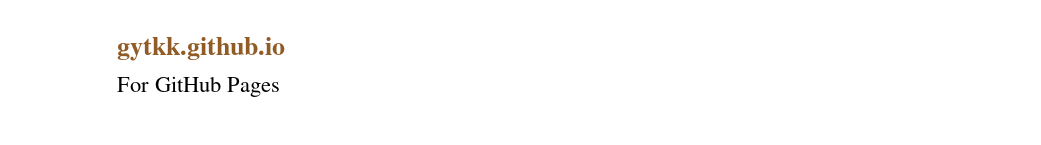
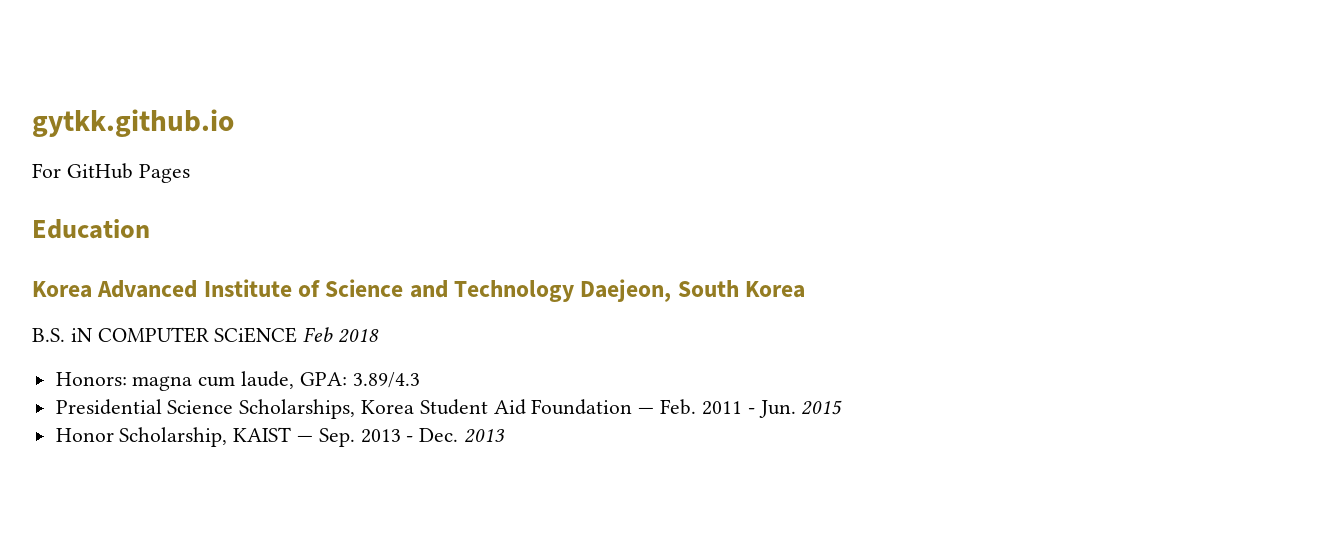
+ Education
+ Korea Advanced Institute of Science and Technology Daejeon, South Korea
+ B.S. iN COMPUTER SCiENCE Feb 2018
+ Honors: magna cum laude, GPA: 3.89/4.3
+ Presidential Science Scholarships, Korea Student Aid Foundation — Feb. 2011 ‐ Jun. 2015
+ Honor Scholarship, KAIST — Sep. 2013 ‐ Dec. 2013

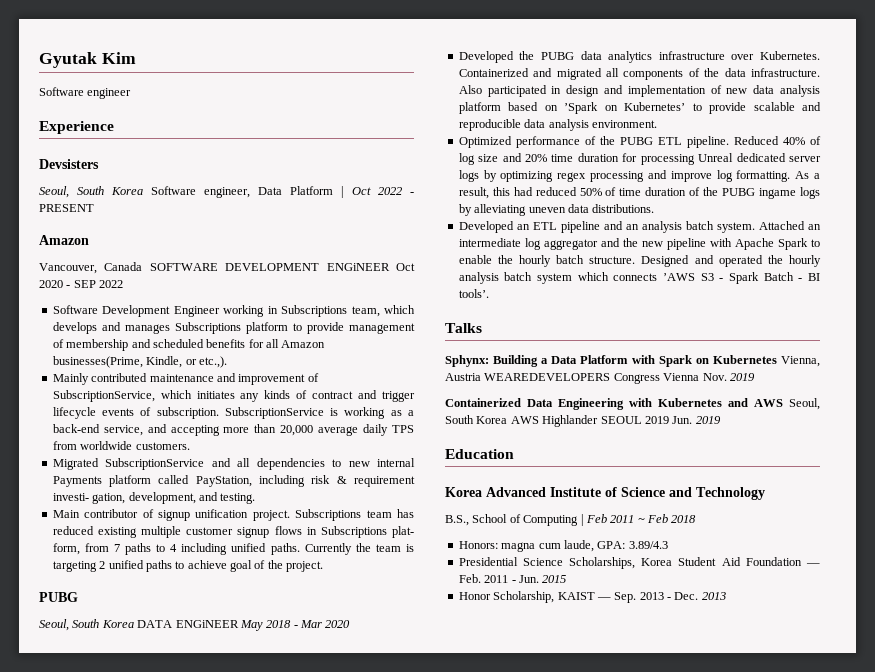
- gytkk.github.io
- For GitHub Pages
+ Gyutak Kim
+ Software engineer
+ Experience
+ Devsisters
+ Seoul, South Korea Software engineer, Data Platform | Oct 2022 - PRESENT
+ Amazon
+ Vancouver, Canada SOFTWARE DEVELOPMENT ENGiNEER Oct 2020 ‐ SEP 2022
+ Software Development Engineer working in Subscriptions team, which develops and manages Subscriptions platform to provide management of membership and scheduled benefits for all Amazon businesses(Prime, Kindle, or etc.,).
+ Mainly contributed maintenance and improvement of SubscriptionService, which initiates any kinds of contract and trigger lifecycle events of subscription. SubscriptionService is working as a back‐end service, and accepting more than 20,000 average daily TPS from worldwide customers.
+ Migrated SubscriptionService and all dependencies to new internal Payments platform called PayStation, including risk & requirement investi‐ gation, development, and testing.
+ Main contributor of signup unification project. Subscriptions team has reduced existing multiple customer signup flows in Subscriptions plat‐ form, from 7 paths to 4 including unified paths. Currently the team is targeting 2 unified paths to achieve goal of the project.
+ PUBG
+ Seoul, South Korea DATA ENGiNEER May 2018 ‐ Mar 2020
+ Developed the PUBG data analytics infrastructure over Kubernetes. Containerized and migrated all components of the data infrastructure. Also participated in design and implementation of new data analysis platform based on ’Spark on Kubernetes’ to provide scalable and reproducible data analysis environment.
+ Optimized performance of the PUBG ETL pipeline. Reduced 40% of log size and 20% time duration for processing Unreal dedicated server logs by optimizing regex processing and improve log formatting. As a result, this had reduced 50% of time duration of the PUBG ingame logs by alleviating uneven data distributions.
+ Developed an ETL pipeline and an analysis batch system. Attached an intermediate log aggregator and the new pipeline with Apache Spark to enable the hourly batch structure. Designed and operated the hourly analysis batch system which connects ’AWS S3 ‐ Spark Batch ‐ BI tools’.
+ Talks
+ Sphynx: Building a Data Platform with Spark on Kubernetes Vienna, Austria WEAREDEVELOPERS Congress Vienna Nov. 2019
+ Containerized Data Engineering with Kubernetes and AWS Seoul, South Korea AWS Highlander SEOUL 2019 Jun. 2019
- Korea Advanced Institute of Science and Technology Daejeon, South Korea
- B.S. iN COMPUTER SCiENCE Feb 2018
+ Korea Advanced Institute of Science and Technology
+ B.S., School of Computing | Feb 2011 ~ Feb 2018

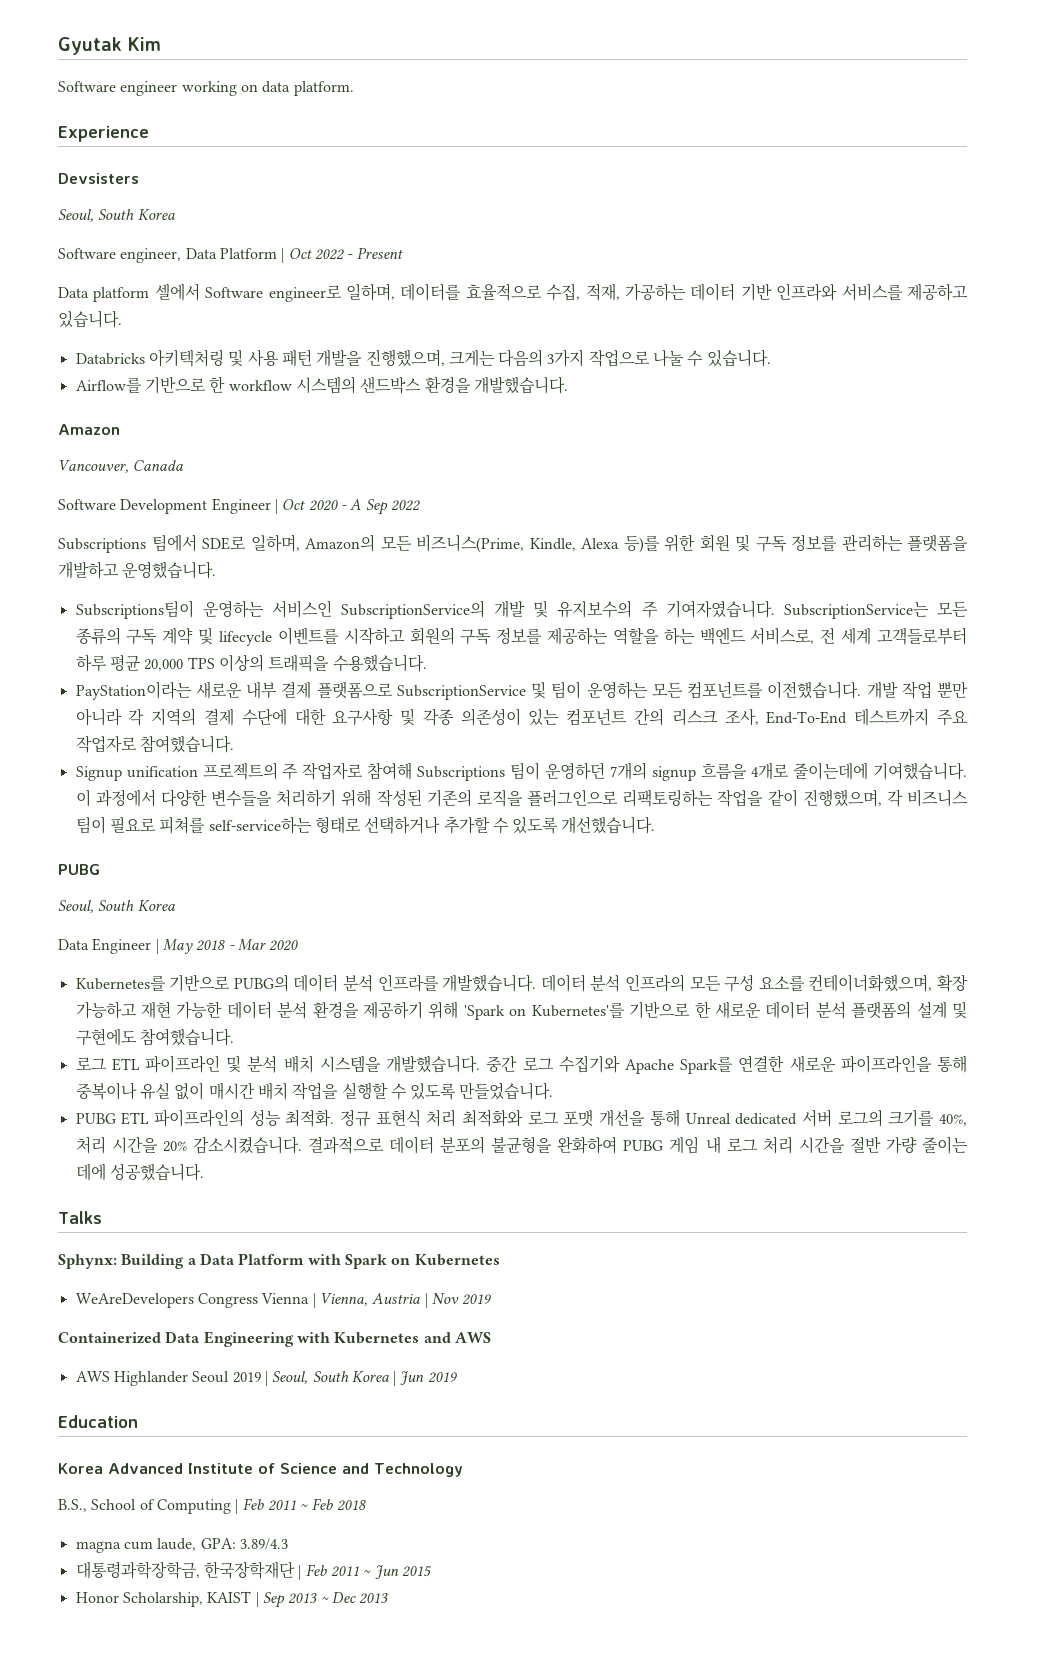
- Software engineer
+ Software engineer working on data platform.
  Devsisters
- Seoul, South Korea Software engineer, Data Platform | Oct 2022 - PRESENT
+ Seoul, South Korea
+ Software engineer, Data Platform | Oct 2022 - Present
+ Data platform 셀에서 Software engineer로 일하며, 데이터를 효율적으로 수집, 적재, 가공하는 데이터 기반 인프라와 서비스를 제공하고 있습니다.
+ Databricks 아키텍처링 및 사용 패턴 개발을 진행했으며, 크게는 다음의 3가지 작업으로 나눌 수 있습니다.
+ Airflow를 기반으로 한 workflow 시스템의 샌드박스 환경을 개발했습니다.
  Amazon
- Vancouver, Canada SOFTWARE DEVELOPMENT ENGiNEER Oct 2020 ‐ SEP 2022
- Software Development Engineer working in Subscriptions team, which develops and manages Subscriptions platform to provide management of membership and scheduled benefits for all Amazon businesses(Prime, Kindle, or etc.,).
- Mainly contributed maintenance and improvement of SubscriptionService, which initiates any kinds of contract and trigger lifecycle events of subscription. SubscriptionService is working as a back‐end service, and accepting more than 20,000 average daily TPS from worldwide customers.
- Migrated SubscriptionService and all dependencies to new internal Payments platform called PayStation, including risk & requirement investi‐ gation, development, and testing.
- Main contributor of signup unification project. Subscriptions team has reduced existing multiple customer signup flows in Subscriptions plat‐ form, from 7 paths to 4 including unified paths. Currently the team is targeting 2 unified paths to achieve goal of the project.
+ Vancouver, Canada
+ Software Development Engineer | Oct 2020 ‐ A Sep 2022
+ Subscriptions 팀에서 SDE로 일하며, Amazon의 모든 비즈니스(Prime, Kindle, Alexa 등)를 위한 회원 및 구독 정보를 관리하는 플랫폼을 개발하고 운영했습니다.
+ Subscriptions팀이 운영하는 서비스인 SubscriptionService의 개발 및 유지보수의 주 기여자였습니다. SubscriptionService는 모든 종류의 구독 계약 및 lifecycle 이벤트를 시작하고 회원의 구독 정보를 제공하는 역할을 하는 백엔드 서비스로, 전 세계 고객들로부터 하루 평균 20,000 TPS 이상의 트래픽을 수용했습니다.
+ PayStation이라는 새로운 내부 결제 플랫폼으로 SubscriptionService 및 팀이 운영하는 모든 컴포넌트를 이전했습니다. 개발 작업 뿐만 아니라 각 지역의 결제 수단에 대한 요구사항 및 각종 의존성이 있는 컴포넌트 간의 리스크 조사, End-To-End 테스트까지 주요 작업자로 참여했습니다.
+ Signup unification 프로젝트의 주 작업자로 참여해 Subscriptions 팀이 운영하던 7개의 signup 흐름을 4개로 줄이는데에 기여했습니다. 이 과정에서 다양한 변수들을 처리하기 위해 작성된 기존의 로직을 플러그인으로 리팩토링하는 작업을 같이 진행했으며, 각 비즈니스 팀이 필요로 피쳐를 self-service하는 형태로 선택하거나 추가할 수 있도록 개선했습니다.
  PUBG
- Seoul, South Korea DATA ENGiNEER May 2018 ‐ Mar 2020
+ Seoul, South Korea
+ Data Engineer | May 2018 ‐ Mar 2020
- Developed the PUBG data analytics infrastructure over Kubernetes. Containerized and migrated all components of the data infrastructure. Also participated in design and implementation of new data analysis platform based on ’Spark on Kubernetes’ to provide scalable and reproducible data analysis environment.
- Optimized performance of the PUBG ETL pipeline. Reduced 40% of log size and 20% time duration for processing Unreal dedicated server logs by optimizing regex processing and improve log formatting. As a result, this had reduced 50% of time duration of the PUBG ingame logs by alleviating uneven data distributions.
- Developed an ETL pipeline and an analysis batch system. Attached an intermediate log aggregator and the new pipeline with Apache Spark to enable the hourly batch structure. Designed and operated the hourly analysis batch system which connects ’AWS S3 ‐ Spark Batch ‐ BI tools’.
+ Kubernetes를 기반으로 PUBG의 데이터 분석 인프라를 개발했습니다. 데이터 분석 인프라의 모든 구성 요소를 컨테이너화했으며, 확장 가능하고 재현 가능한 데이터 분석 환경을 제공하기 위해 'Spark on Kubernetes'를 기반으로 한 새로운 데이터 분석 플랫폼의 설계 및 구현에도 참여했습니다.
+ 로그 ETL 파이프라인 및 분석 배치 시스템을 개발했습니다. 중간 로그 수집기와 Apache Spark를 연결한 새로운 파이프라인을 통해 중복이나 유실 없이 매시간 배치 작업을 실행할 수 있도록 만들었습니다.
+ PUBG ETL 파이프라인의 성능 최적화. 정규 표현식 처리 최적화와 로그 포맷 개선을 통해 Unreal dedicated 서버 로그의 크기를 40%, 처리 시간을 20% 감소시켰습니다. 결과적으로 데이터 분포의 불균형을 완화하여 PUBG 게임 내 로그 처리 시간을 절반 가량 줄이는 데에 성공했습니다.
- Sphynx: Building a Data Platform with Spark on Kubernetes Vienna, Austria WEAREDEVELOPERS Congress Vienna Nov. 2019
+ Sphynx: Building a Data Platform with Spark on Kubernetes
+ WeAreDevelopers Congress Vienna | Vienna, Austria | Nov 2019
- Containerized Data Engineering with Kubernetes and AWS Seoul, South Korea AWS Highlander SEOUL 2019 Jun. 2019
+ Containerized Data Engineering with Kubernetes and AWS
+ AWS Highlander Seoul 2019 | Seoul, South Korea | Jun 2019
- Honors: magna cum laude, GPA: 3.89/4.3
+ magna cum laude, GPA: 3.89/4.3
- Presidential Science Scholarships, Korea Student Aid Foundation — Feb. 2011 ‐ Jun. 2015
+ 대통령과학장학금, 한국장학재단 | Feb 2011 ~ Jun 2015
- Honor Scholarship, KAIST — Sep. 2013 ‐ Dec. 2013
+ Honor Scholarship, KAIST | Sep 2013 ~ Dec 2013

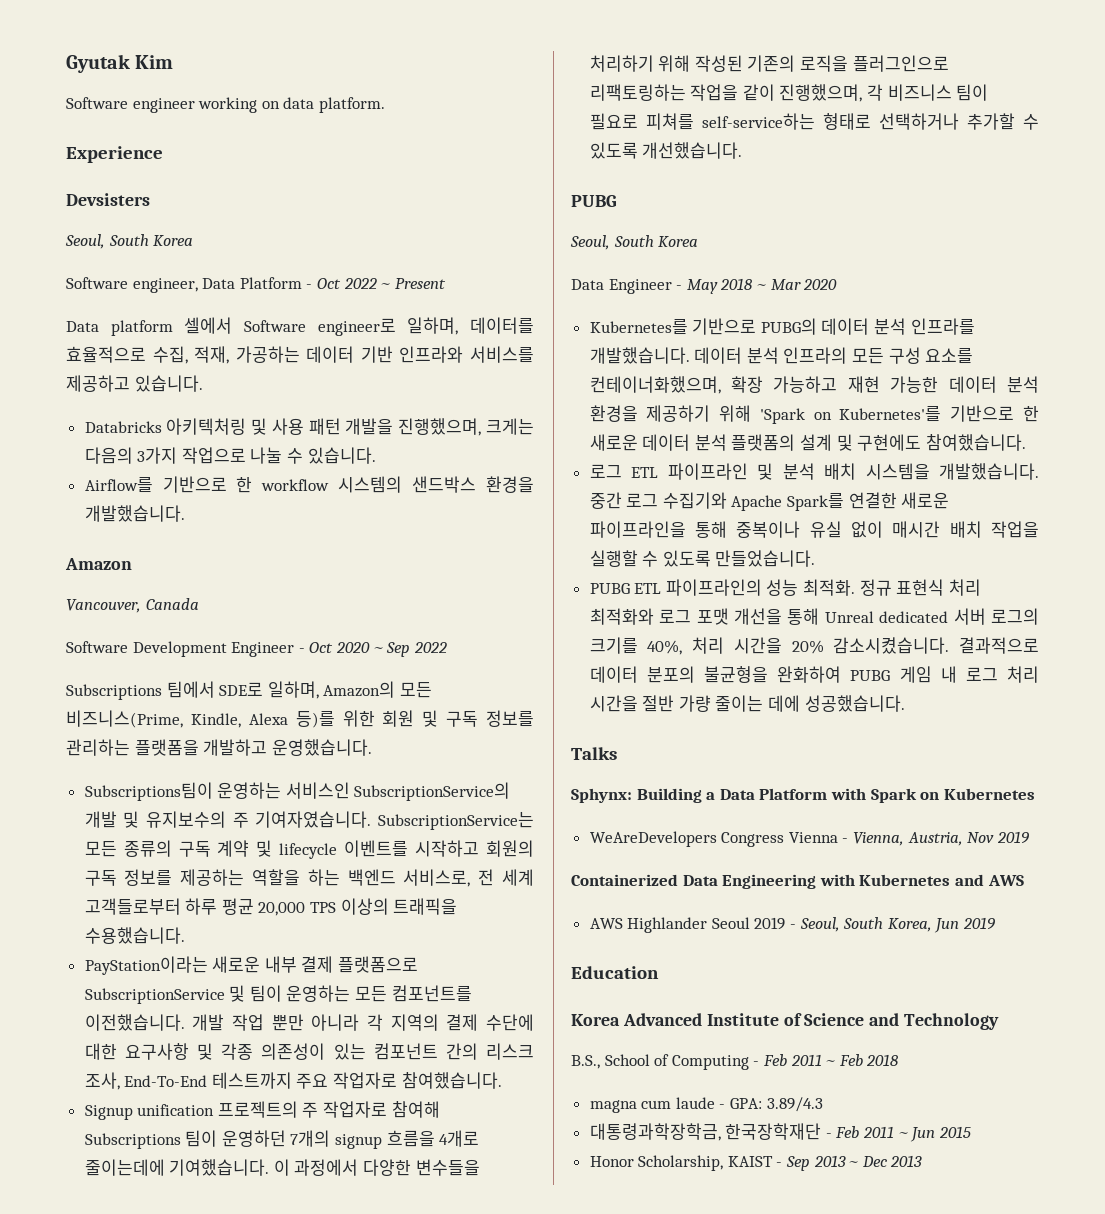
- Software engineer, Data Platform | Oct 2022 - Present
+ Software engineer, Data Platform - Oct 2022 ~ Present
- Software Development Engineer | Oct 2020 ‐ A Sep 2022
+ Software Development Engineer - Oct 2020 ~ Sep 2022
- Data Engineer | May 2018 ‐ Mar 2020
+ Data Engineer - May 2018 ~ Mar 2020
- WeAreDevelopers Congress Vienna | Vienna, Austria | Nov 2019
+ WeAreDevelopers Congress Vienna - Vienna, Austria, Nov 2019
- AWS Highlander Seoul 2019 | Seoul, South Korea | Jun 2019
+ AWS Highlander Seoul 2019 - Seoul, South Korea, Jun 2019
- B.S., School of Computing | Feb 2011 ~ Feb 2018
+ B.S., School of Computing - Feb 2011 ~ Feb 2018
- magna cum laude, GPA: 3.89/4.3
+ magna cum laude - GPA: 3.89/4.3
- 대통령과학장학금, 한국장학재단 | Feb 2011 ~ Jun 2015
+ 대통령과학장학금, 한국장학재단 - Feb 2011 ~ Jun 2015
- Honor Scholarship, KAIST | Sep 2013 ~ Dec 2013
+ Honor Scholarship, KAIST - Sep 2013 ~ Dec 2013

